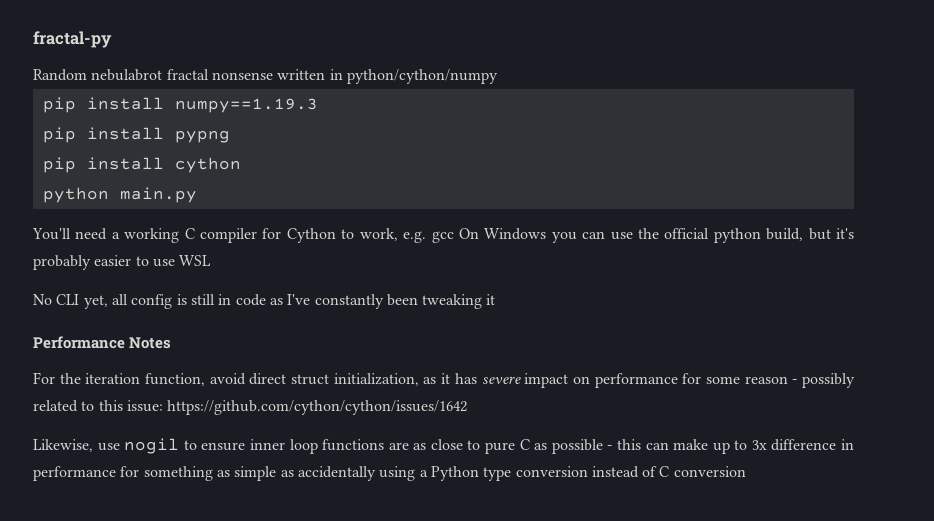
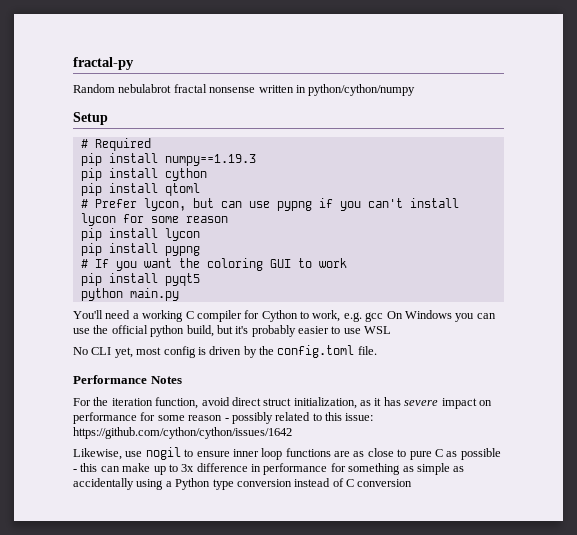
+ Setup
+ # Required
+ pip install cython
+ pip install qtoml
+ # Prefer lycon, but can use pypng if you can't install lycon for some reason
+ pip install lycon
  pip install pypng
- pip install cython
+ # If you want the coloring GUI to work
+ pip install pyqt5
- No CLI yet, all config is still in code as I've constantly been tweaking it
+ No CLI yet, most config is driven by the config.toml file.

